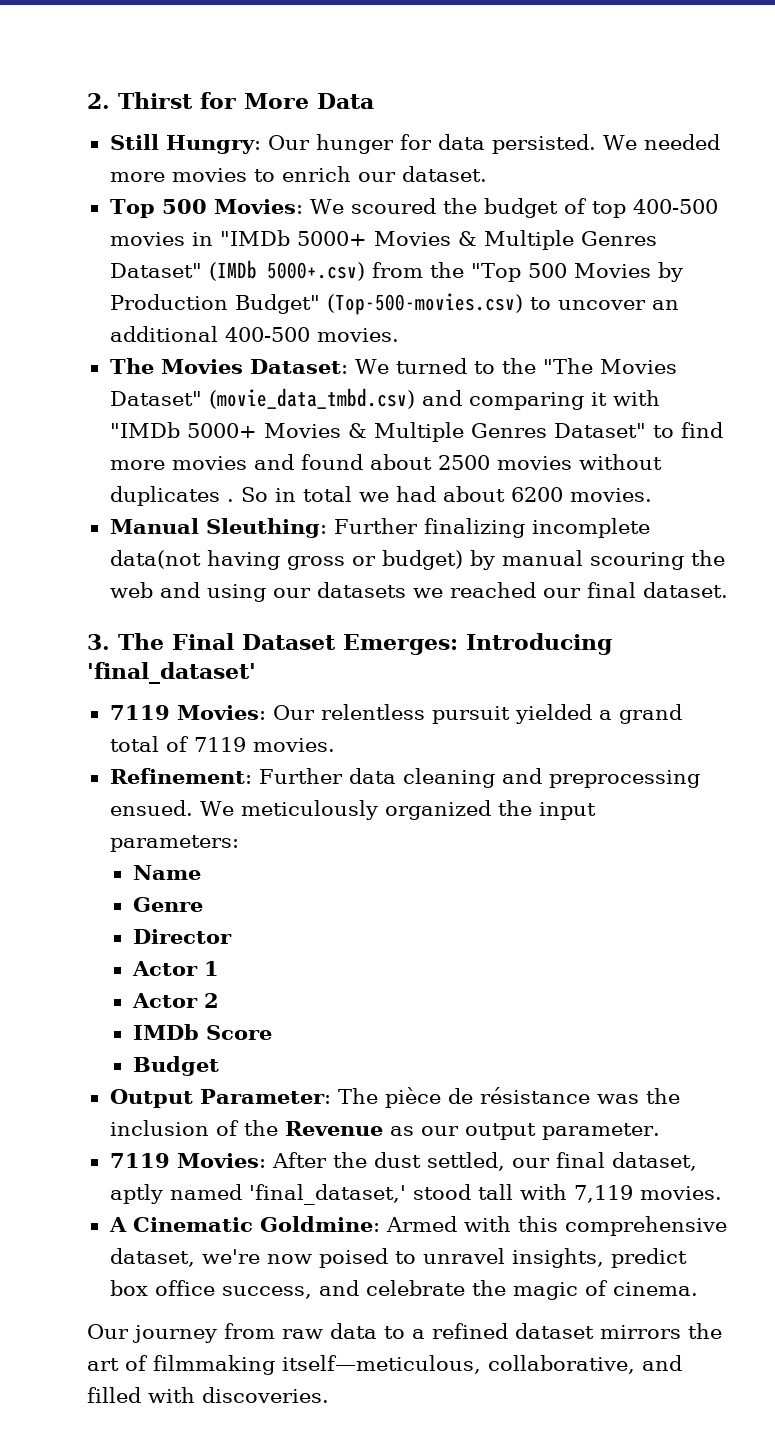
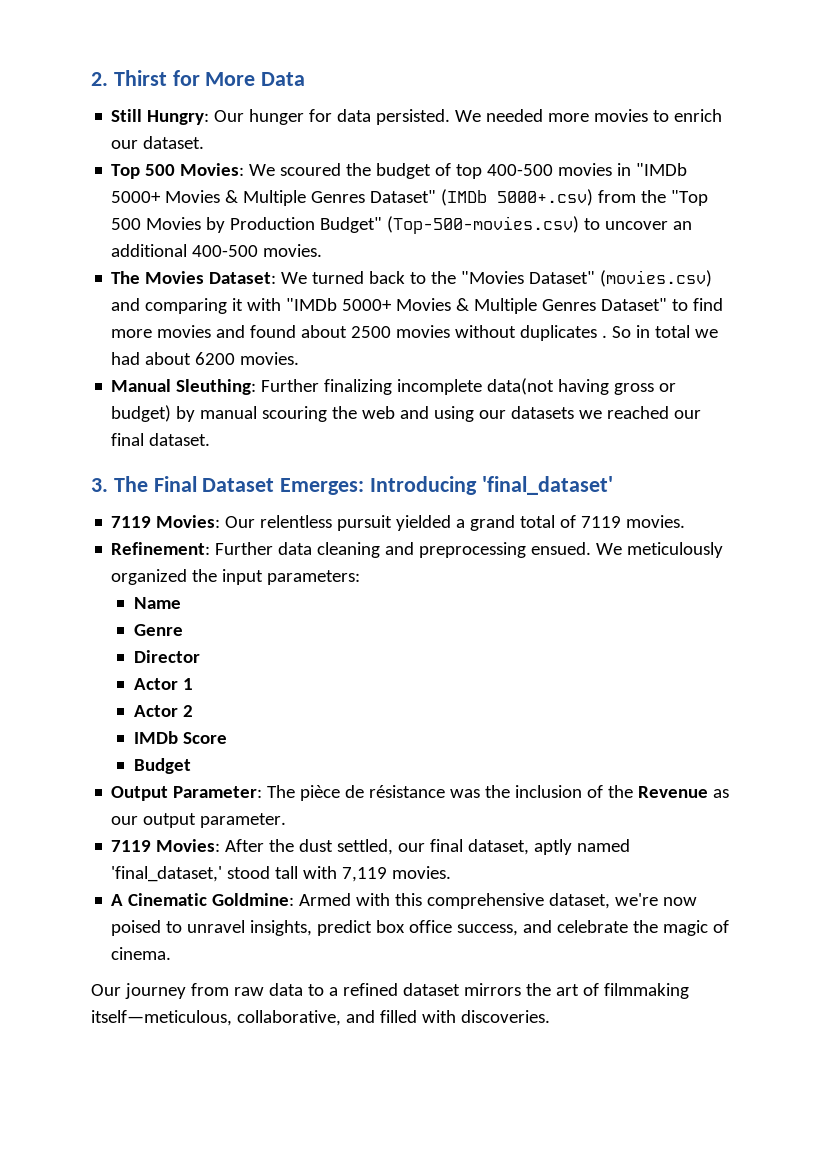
- The Movies Dataset: We turned to the "The Movies Dataset" (movie_data_tmbd.csv) and comparing it with "IMDb 5000+ Movies & Multiple Genres Dataset" to find more movies and found about 2500 movies without duplicates .
+ The Movies Dataset: We turned back to the "Movies Dataset" (movies.csv) and comparing it with "IMDb 5000+ Movies & Multiple Genres Dataset" to find more movies and found about 2500 movies without duplicates .

